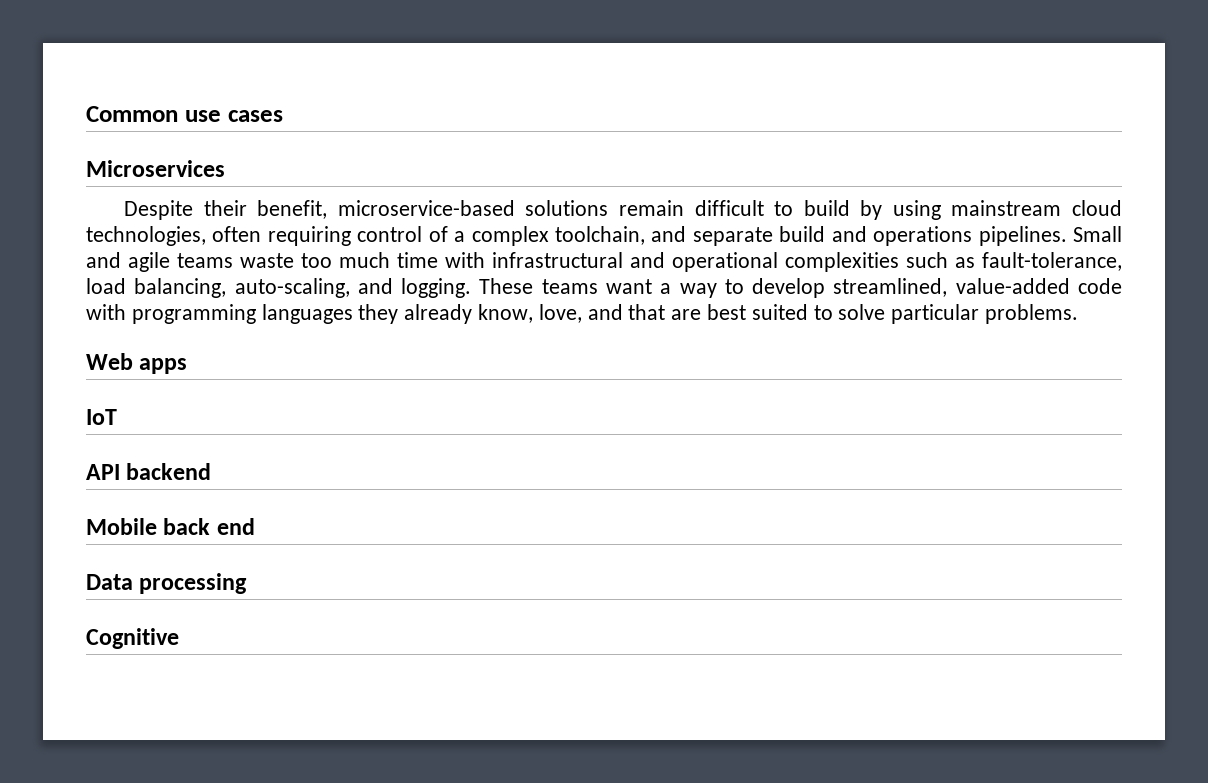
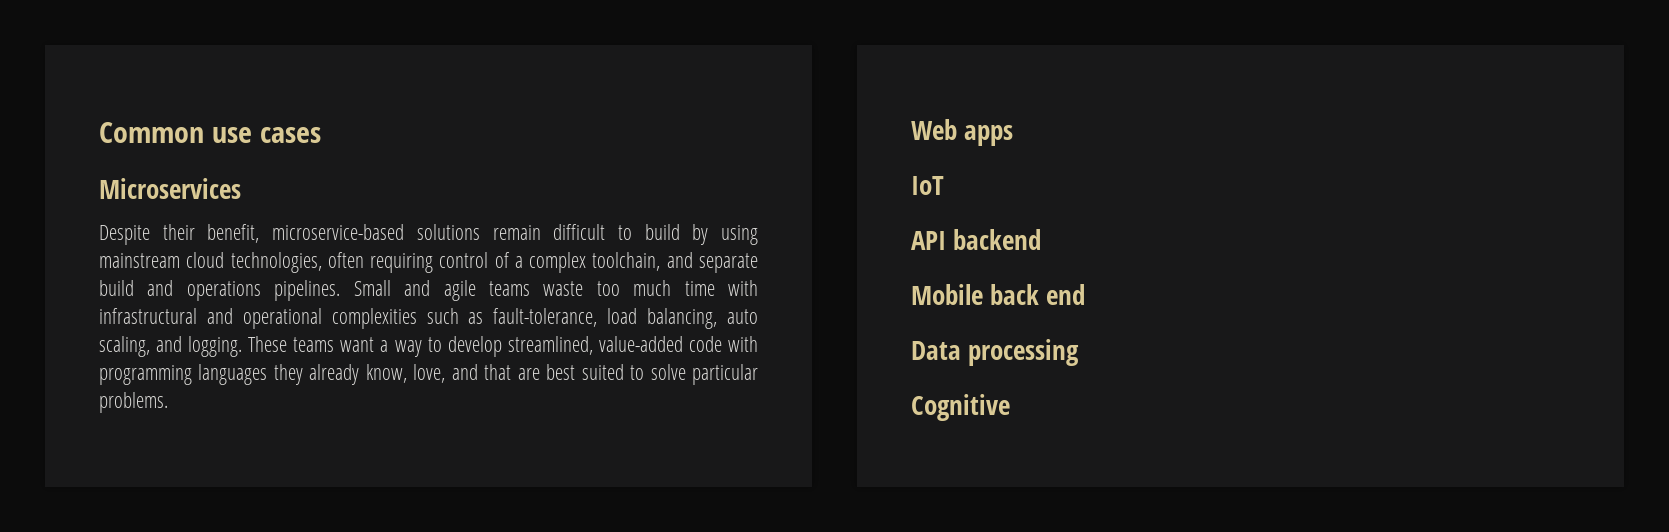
- Small and agile teams waste too much time with infrastructural and operational complexities such as fault-tolerance, load balancing, auto-scaling, and logging.
+ Small and agile teams waste too much time with infrastructural and operational complexities such as fault-tolerance, load balancing, auto scaling, and logging.

